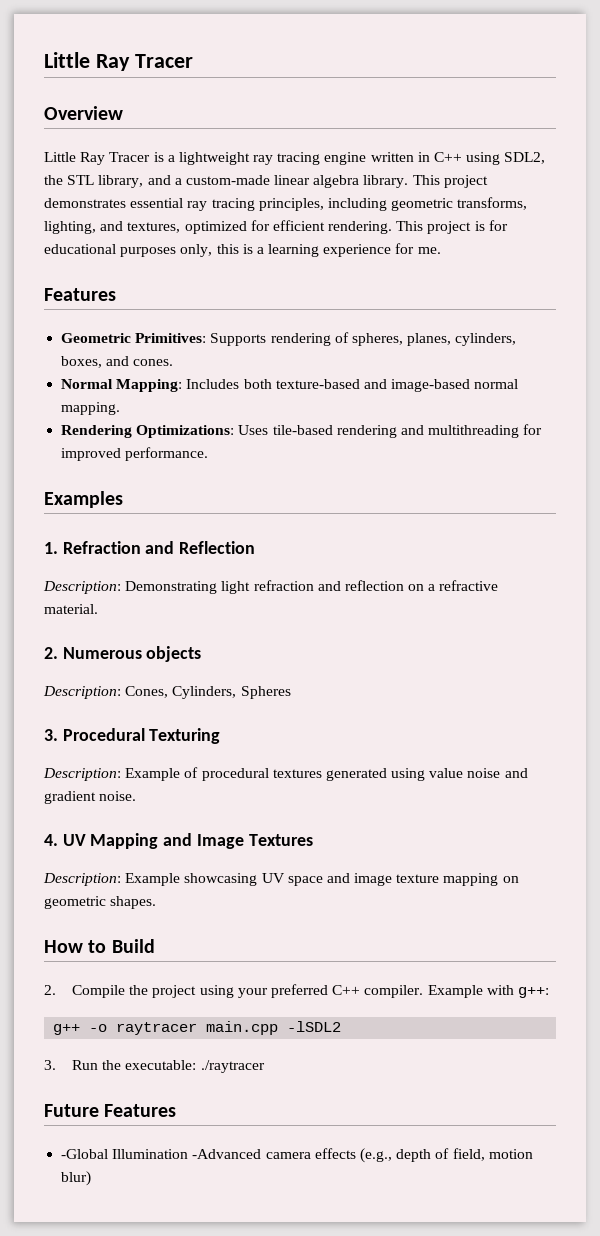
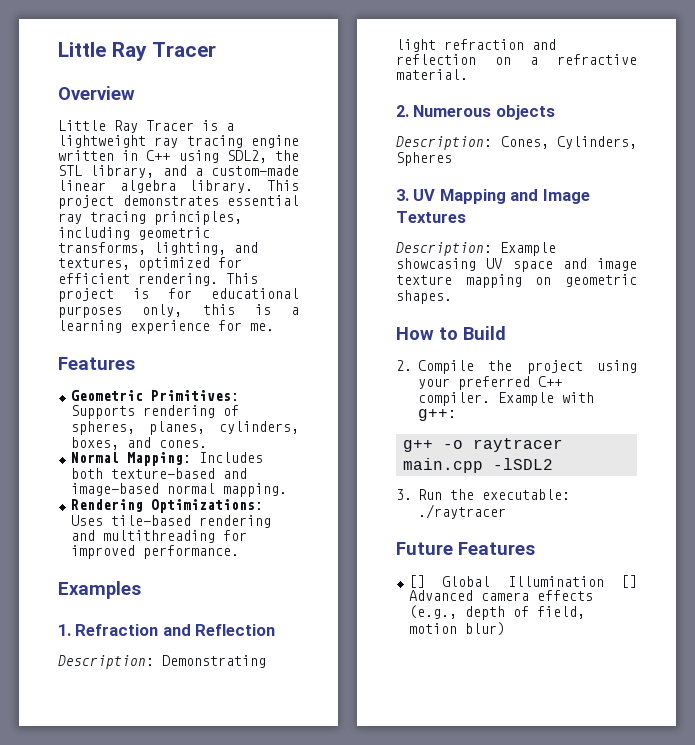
- 3. Procedural Texturing
- Description: Example of procedural textures generated using value noise and gradient noise.
- 4. UV Mapping and Image Textures
+ 3. UV Mapping and Image Textures
- -Global Illumination -Advanced camera effects (e.g., depth of field, motion blur)
+ [] Global Illumination [] Advanced camera effects (e.g., depth of field, motion blur)

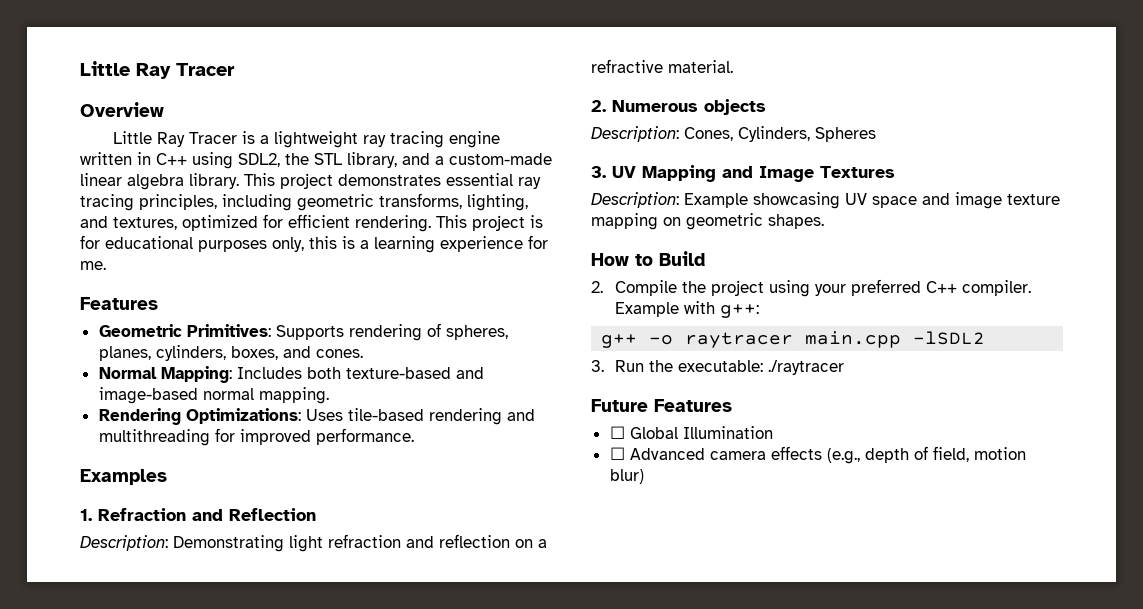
- [] Global Illumination [] Advanced camera effects (e.g., depth of field, motion blur)
+ ☐ Global Illumination
+ ☐ Advanced camera effects (e.g., depth of field, motion blur)

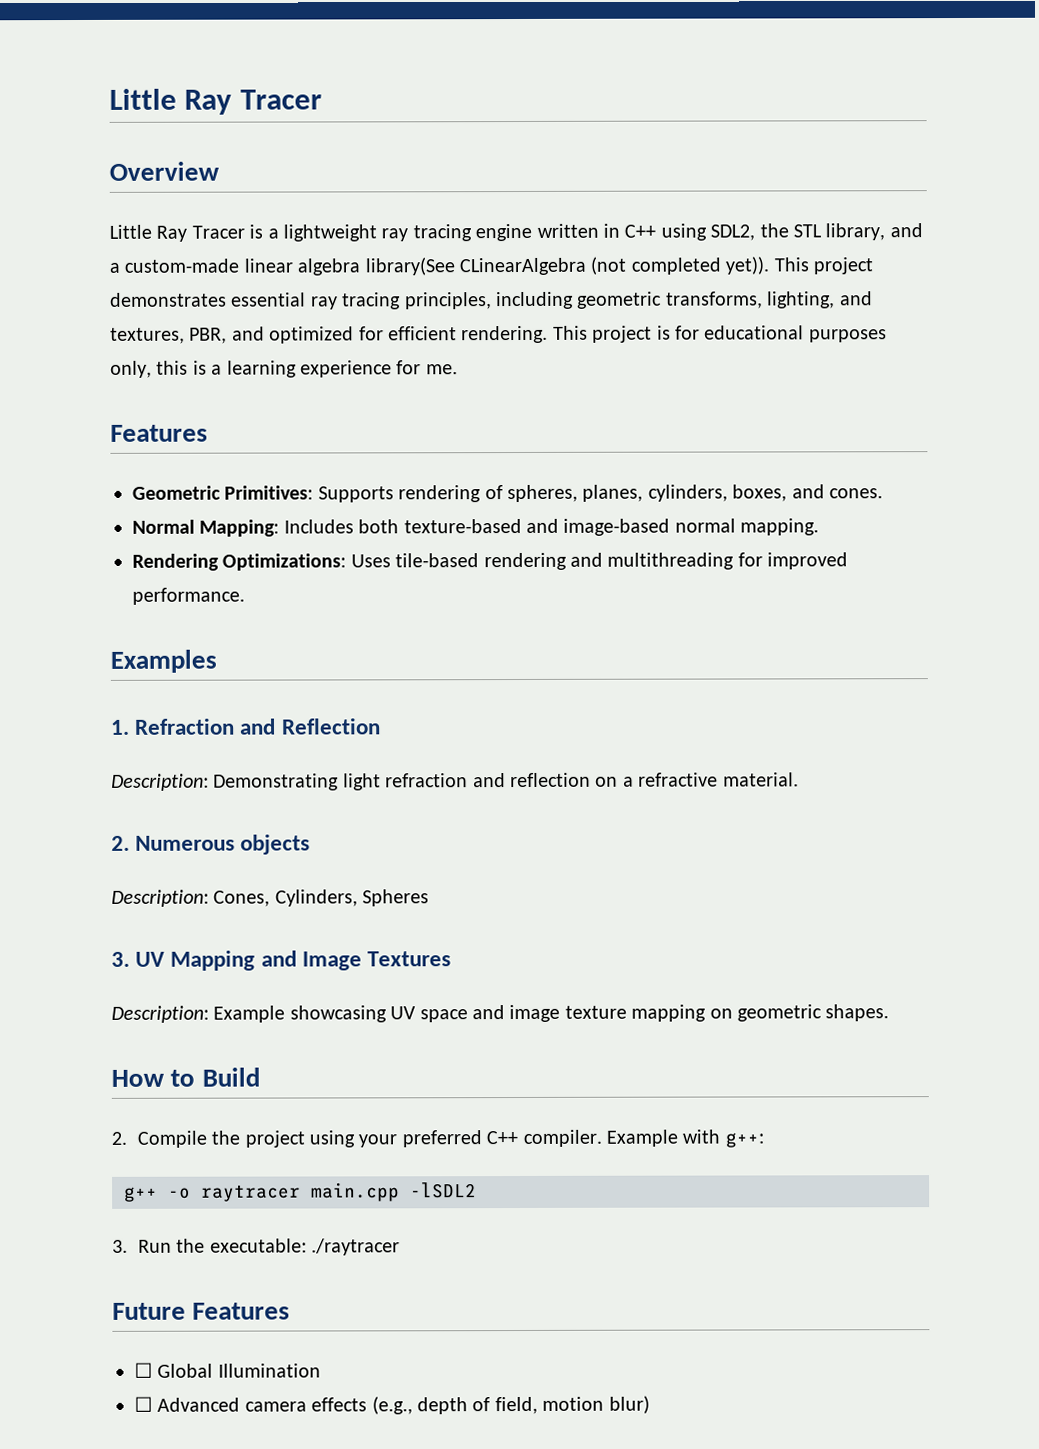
- Little Ray Tracer is a lightweight ray tracing engine written in C++ using SDL2, the STL library, and a custom-made linear algebra library.
+ Little Ray Tracer is a lightweight ray tracing engine written in C++ using SDL2, the STL library, and a custom-made linear algebra library(See CLinearAlgebra (not completed yet)).
- This project demonstrates essential ray tracing principles, including geometric transforms, lighting, and textures, optimized for efficient rendering.
+ This project demonstrates essential ray tracing principles, including geometric transforms, lighting, and textures, PBR, and optimized for efficient rendering.

